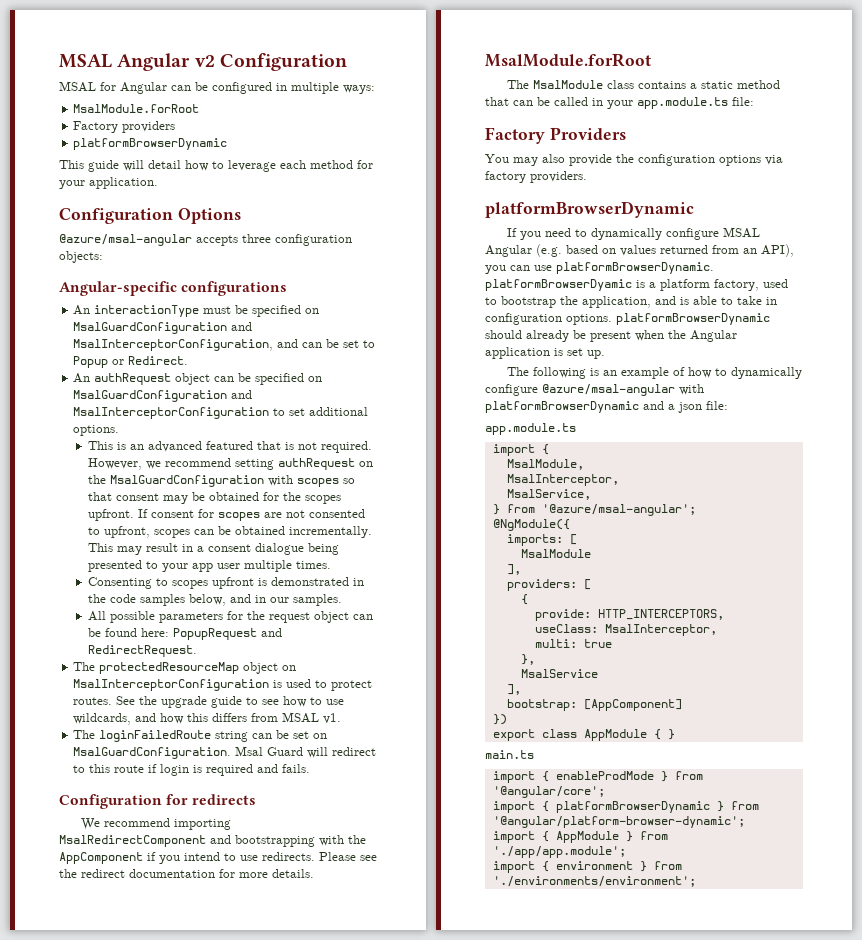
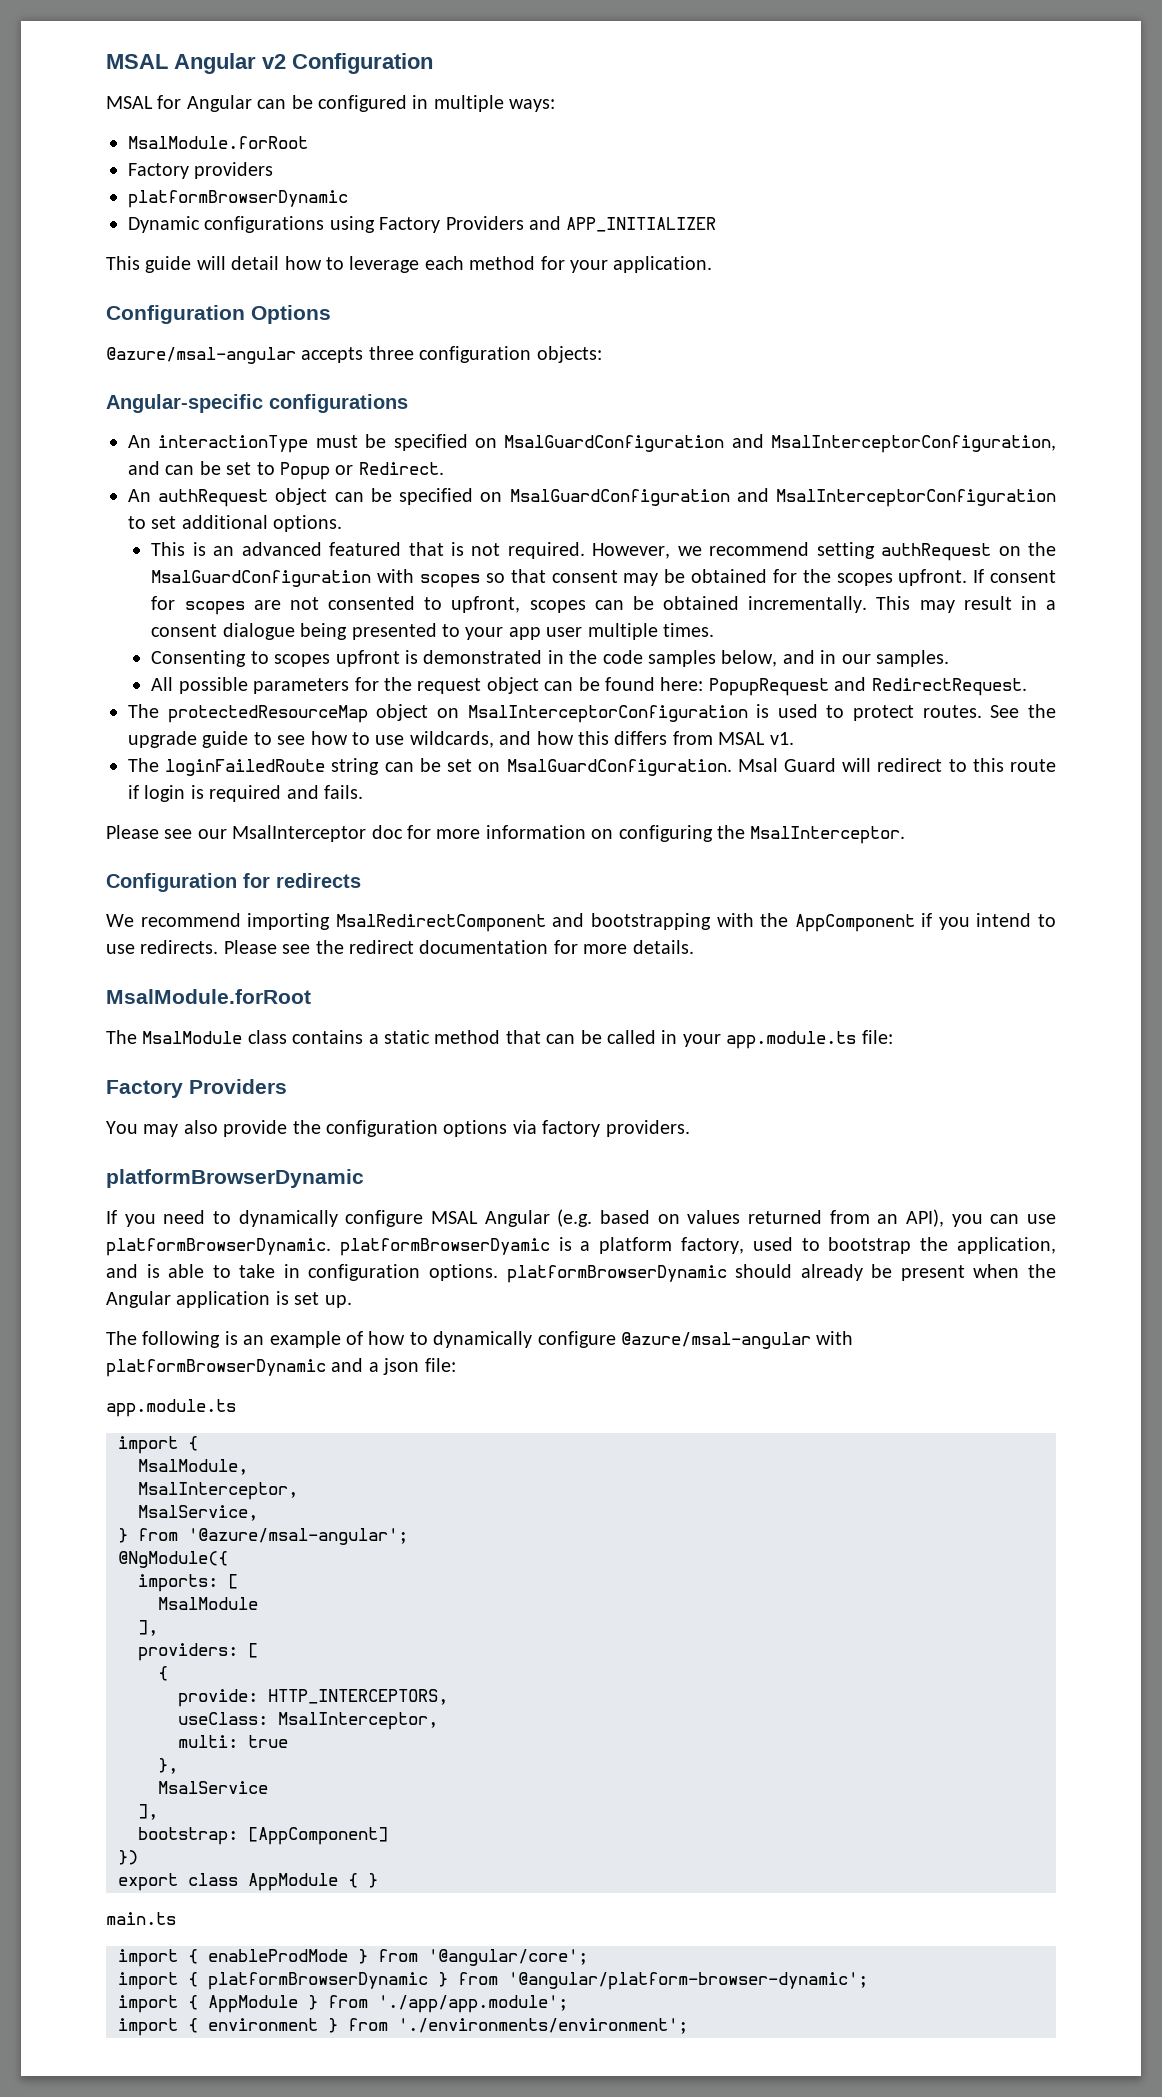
+ Dynamic configurations using Factory Providers and APP_INITIALIZER
+ Please see our MsalInterceptor doc for more information on configuring the MsalInterceptor.

